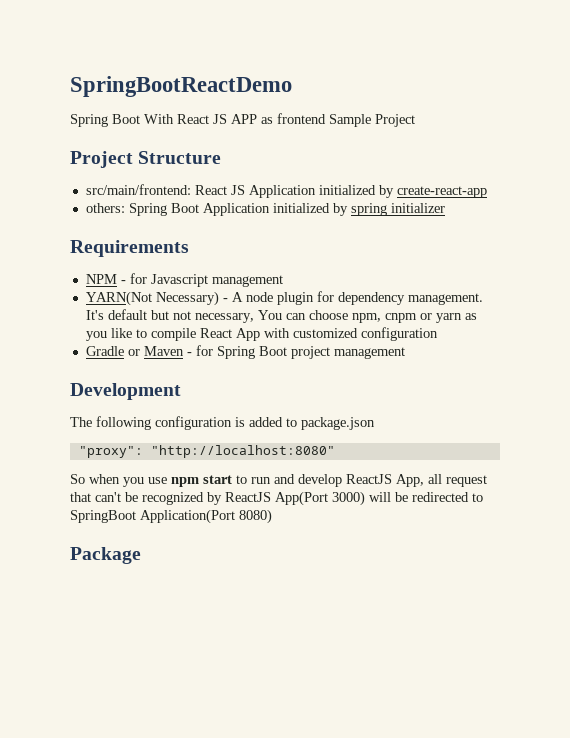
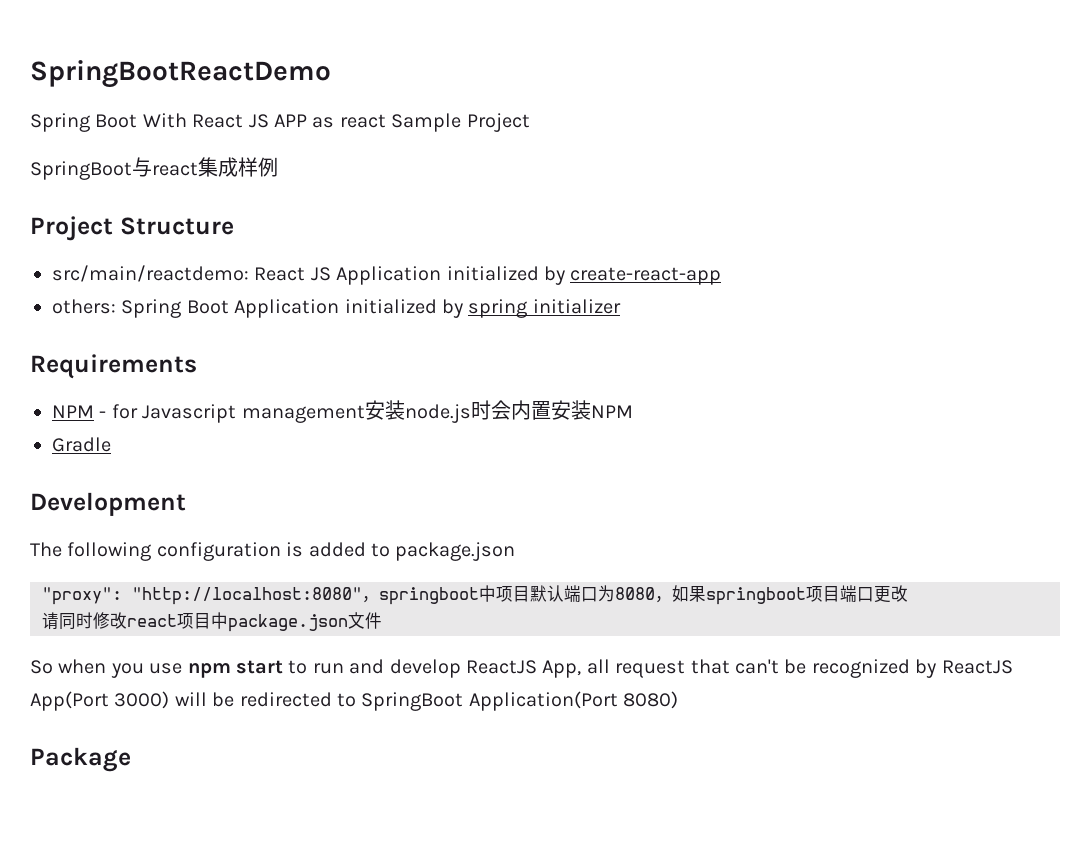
- Spring Boot With React JS APP as frontend Sample Project
+ Spring Boot With React JS APP as react Sample Project
+ SpringBoot与react集成样例
- src/main/frontend: React JS Application initialized by create-react-app
+ src/main/reactdemo: React JS Application initialized by create-react-app
- NPM - for Javascript management
- YARN(Not Necessary) - A node plugin for dependency management. It's default but not necessary, You can choose npm, cnpm or yarn as you like to compile React App with customized configuration
- Gradle or Maven - for Spring Boot project management
+ NPM - for Javascript management安装node.js时会内置安装NPM
+ Gradle
- "proxy": "http://localhost:8080"
+ "proxy": "http://localhost:8080"，springboot中项目默认端口为8080，如果springboot项目端口更改
+ 请同时修改react项目中package.json文件

